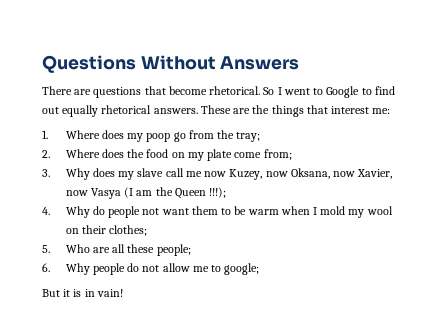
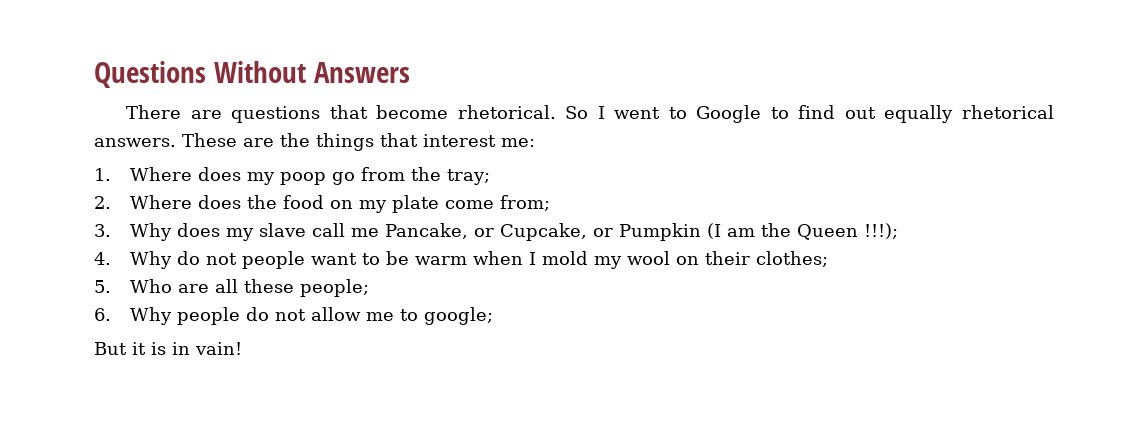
- 3. Why does my slave call me now Kuzey, now Oksana, now Xavier, now Vasya (I am the Queen !!!);
+ 3. Why does my slave call me Pancake, or Cupcake, or Pumpkin (I am the Queen !!!);
- 4. Why do people not want them to be warm when I mold my wool on their clothes;
+ 4. Why do not people want to be warm when I mold my wool on their clothes;

